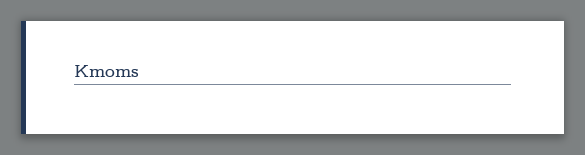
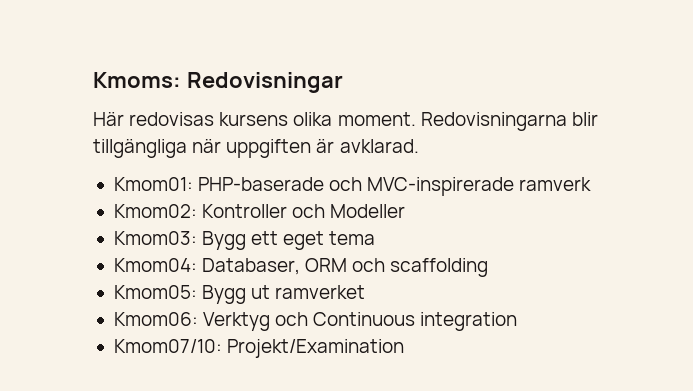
- Kmoms
+ Kmoms: Redovisningar
+ Här redovisas kursens olika moment. Redovisningarna blir tillgängliga när uppgiften är avklarad.
+ Kmom01: PHP-baserade och MVC-inspirerade ramverk
+ Kmom02: Kontroller och Modeller
+ Kmom03: Bygg ett eget tema
+ Kmom04: Databaser, ORM och scaffolding
+ Kmom05: Bygg ut ramverket
+ Kmom06: Verktyg och Continuous integration
+ Kmom07/10: Projekt/Examination

